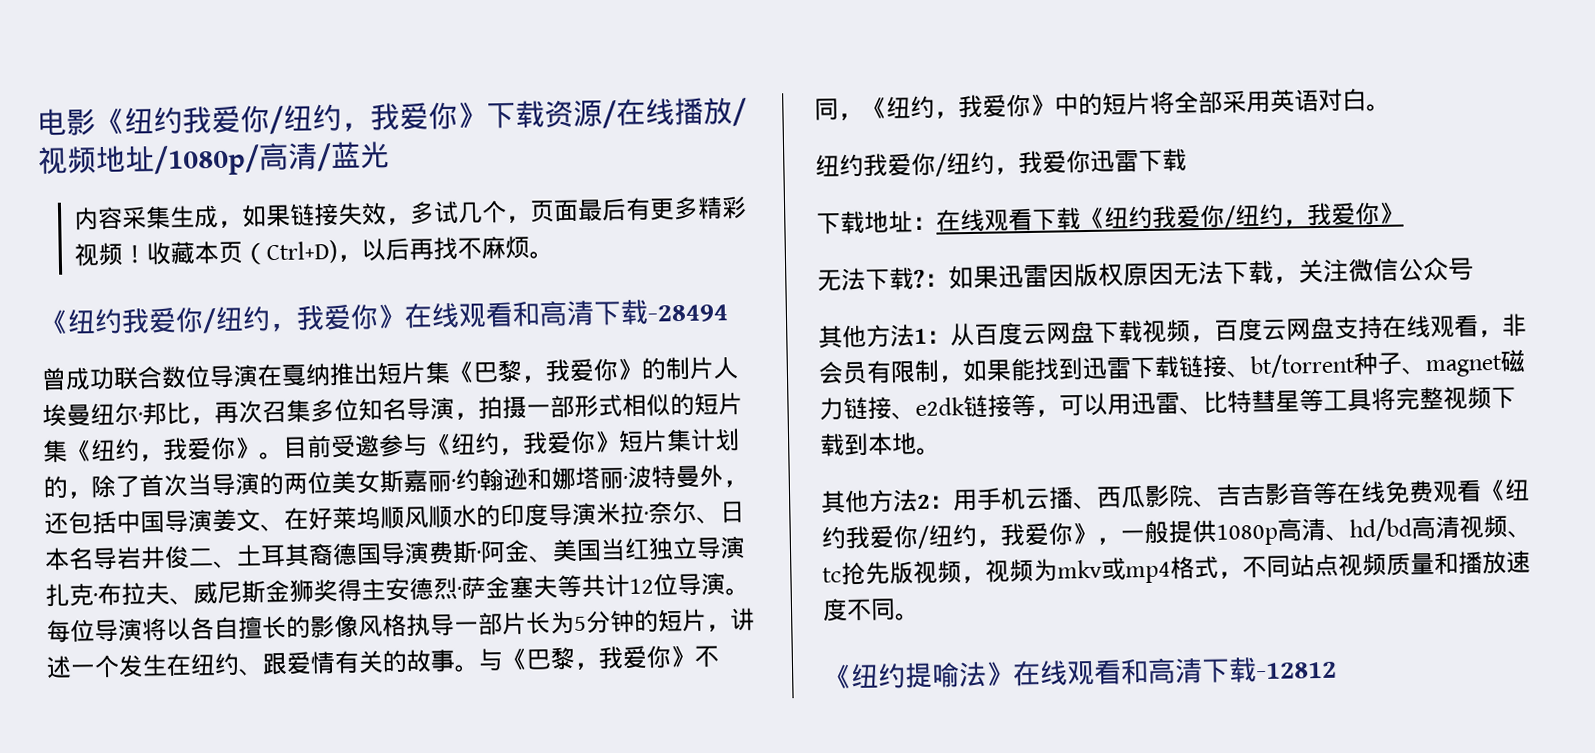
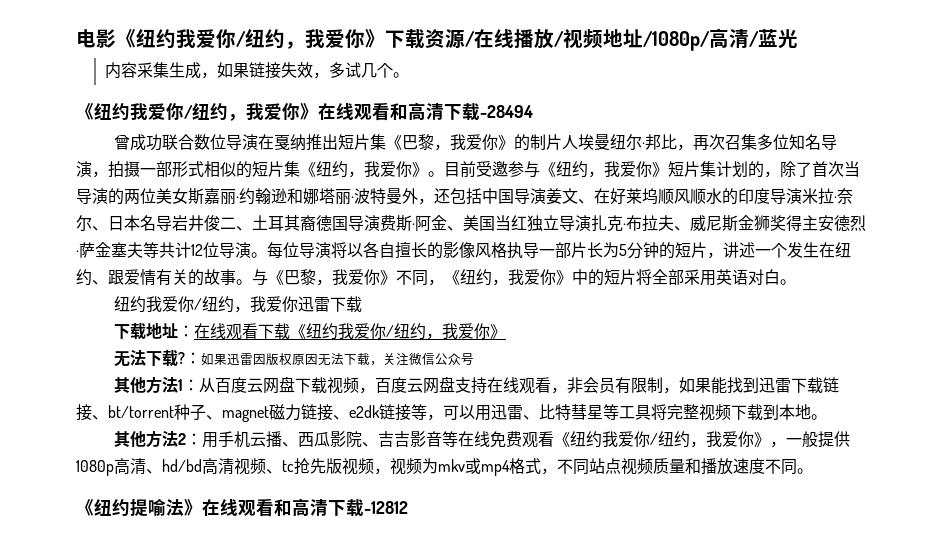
- 内容采集生成，如果链接失效，多试几个，页面最后有更多精彩视频！收藏本页（Ctrl+D)，以后再找不麻烦。
+ 内容采集生成，如果链接失效，多试几个。

